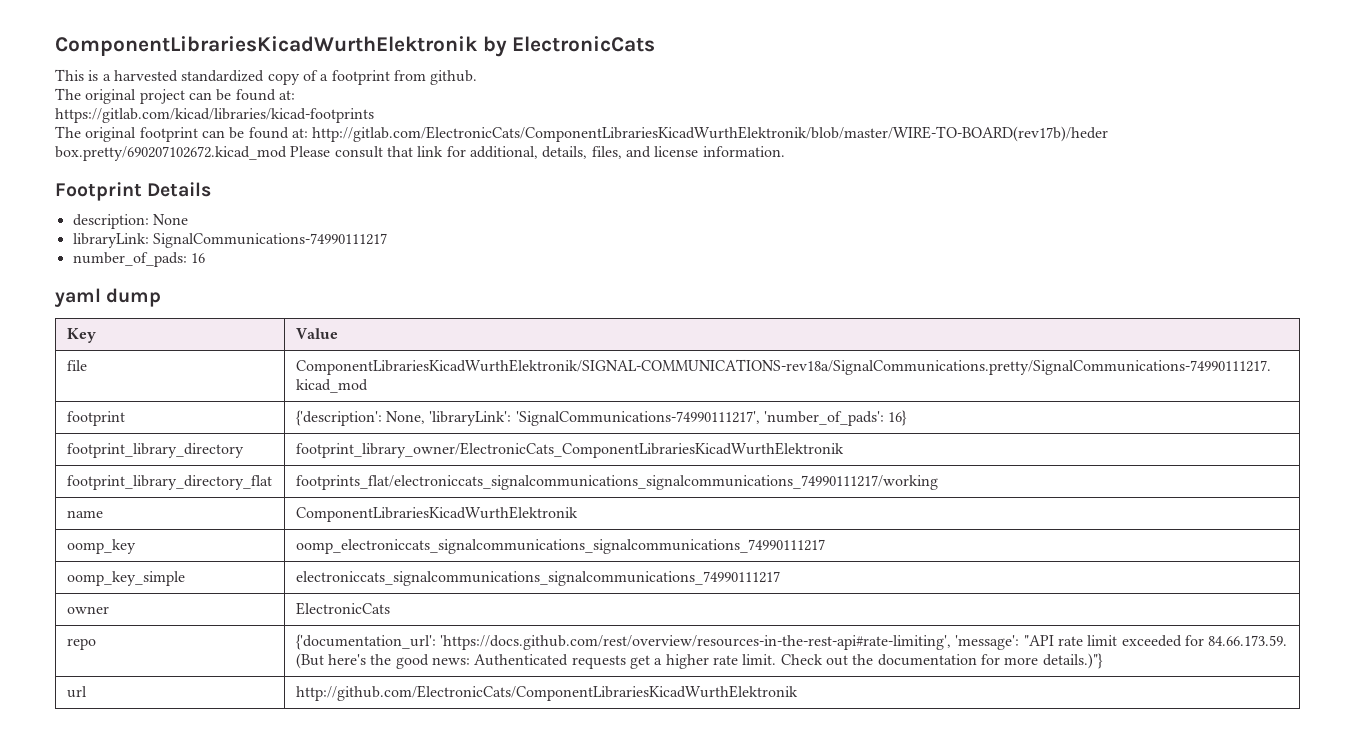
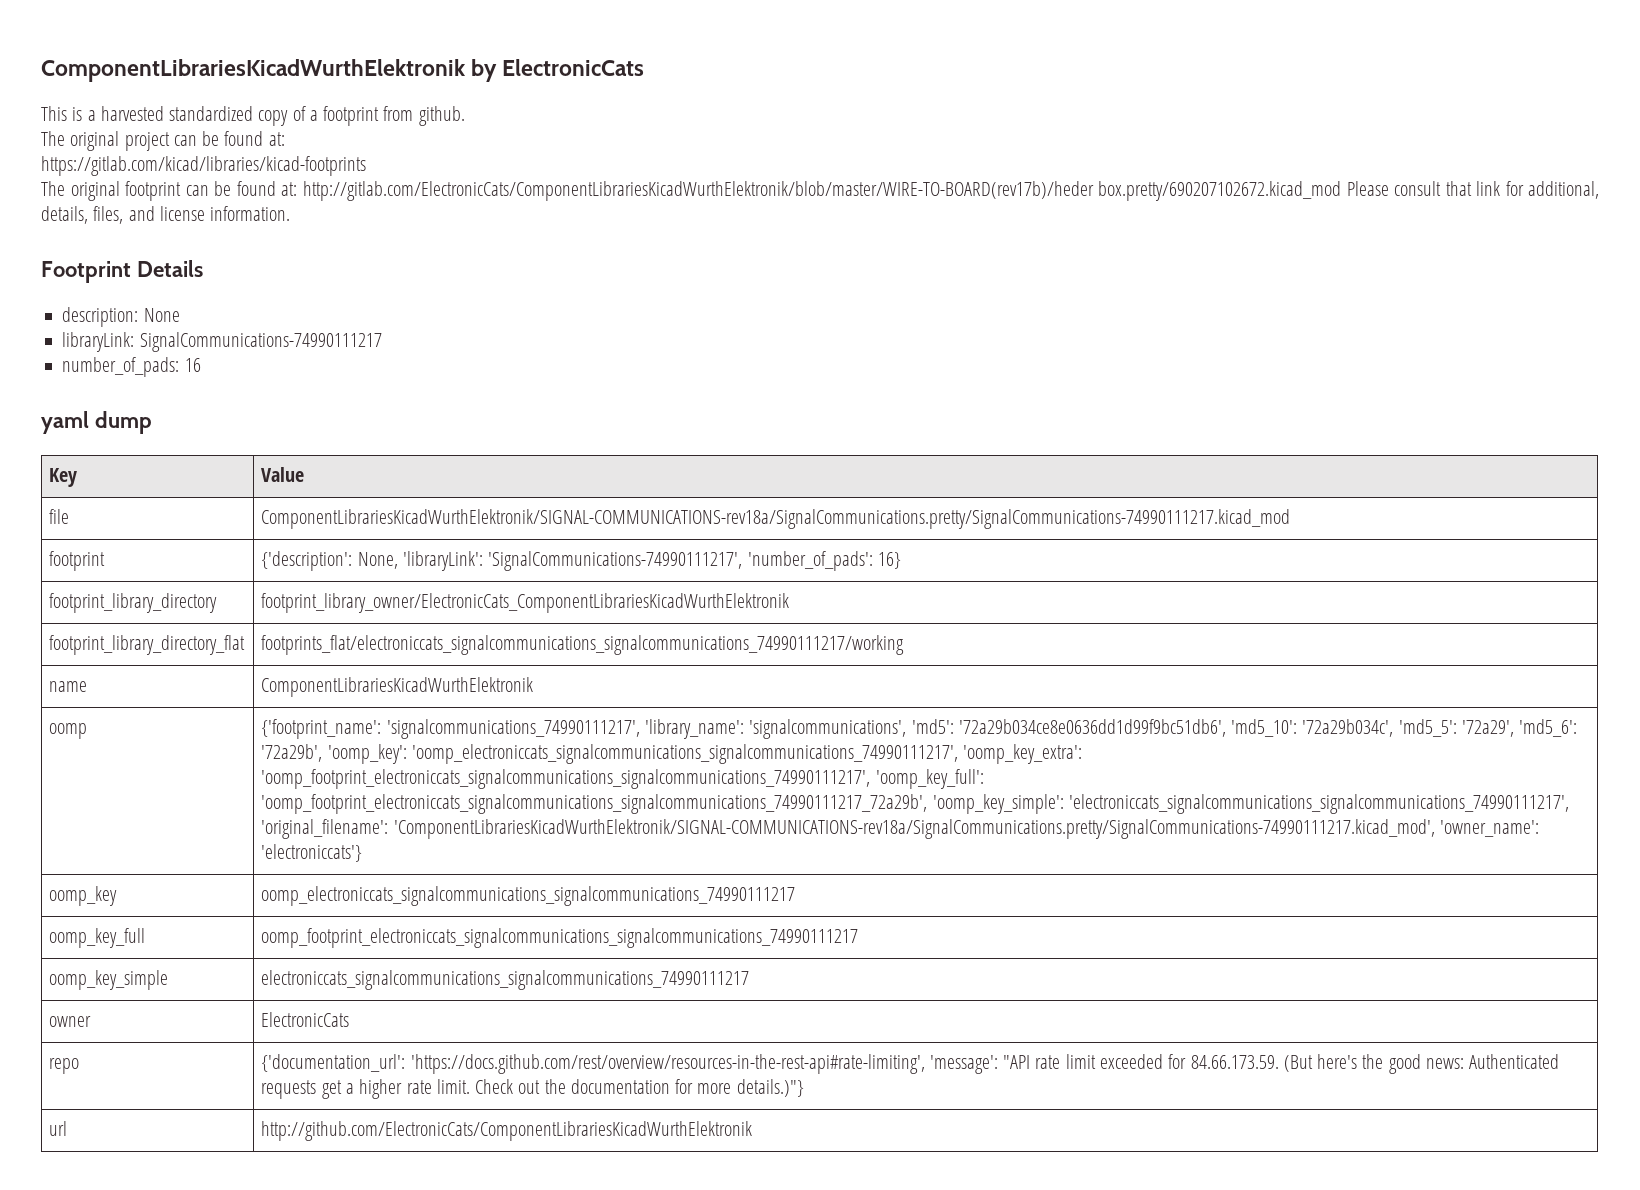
+ oomp | {'footprint_name': 'signalcommunications_74990111217', 'library_name': 'signalcommunications', 'md5': '72a29b034ce8e0636dd1d99f9bc51db6', 'md5_10': '72a29b034c', 'md5_5': '72a29', 'md5_6': '72a29b', 'oomp_key': 'oomp_electroniccats_signalcommunications_signalcommunications_74990111217', 'oomp_key_extra': 'oomp_footprint_electroniccats_signalcommunications_signalcommunications_74990111217', 'oomp_key_full': 'oomp_footprint_electroniccats_signalcommunications_signalcommunications_74990111217_72a29b', 'oomp_key_simple': 'electroniccats_signalcommunications_signalcommunications_74990111217', 'original_filename': 'ComponentLibrariesKicadWurthElektronik/SIGNAL-COMMUNICATIONS-rev18a/SignalCommunications.pretty/SignalCommunications-74990111217.kicad_mod', 'owner_name': 'electroniccats'}
+ oomp_key_full | oomp_footprint_electroniccats_signalcommunications_signalcommunications_74990111217

